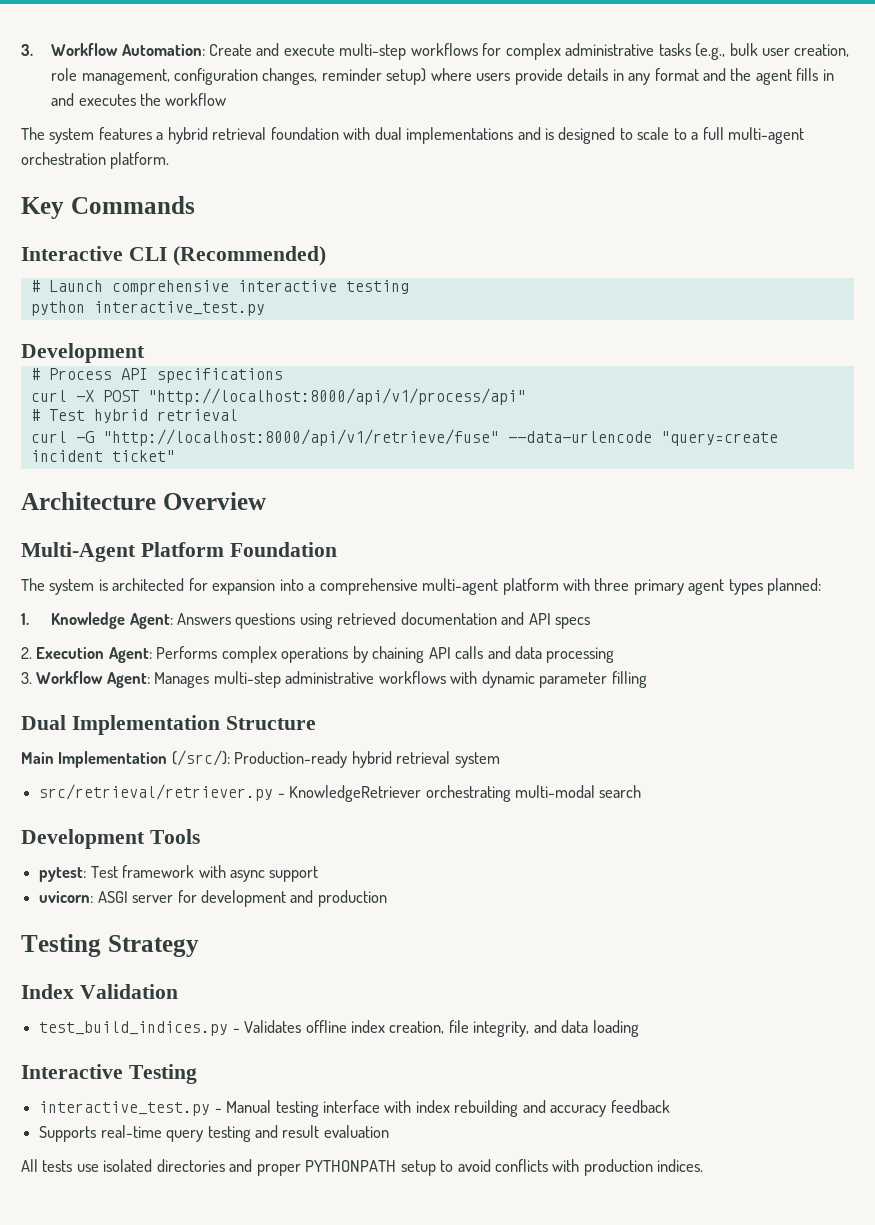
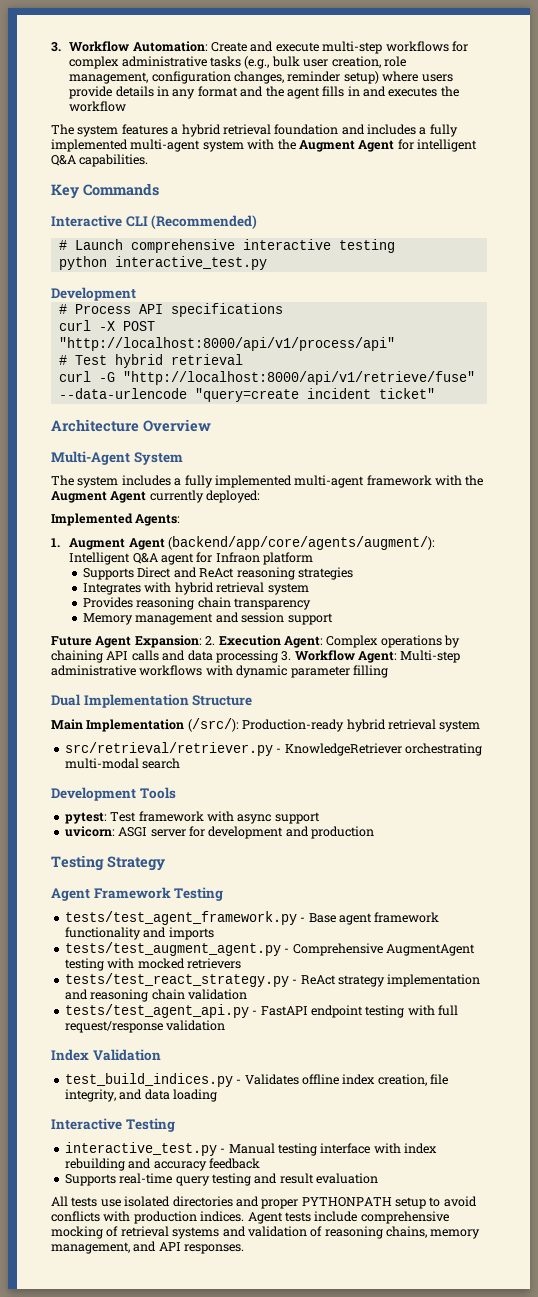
- The system features a hybrid retrieval foundation with dual implementations and is designed to scale to a full multi-agent orchestration platform.
+ The system features a hybrid retrieval foundation and includes a fully implemented multi-agent system with the Augment Agent for intelligent Q&A capabilities.
- Multi-Agent Platform Foundation
- The system is architected for expansion into a comprehensive multi-agent platform with three primary agent types planned:
- 1. Knowledge Agent: Answers questions using retrieved documentation and API specs
- 2. Execution Agent: Performs complex operations by chaining API calls and data processing
- 3. Workflow Agent: Manages multi-step administrative workflows with dynamic parameter filling
+ Multi-Agent System
+ The system includes a fully implemented multi-agent framework with the Augment Agent currently deployed:
+ Implemented Agents:
+ 1. Augment Agent (backend/app/core/agents/augment/): Intelligent Q&A agent for Infraon platform
+ Supports Direct and ReAct reasoning strategies
+ Integrates with hybrid retrieval system
+ Provides reasoning chain transparency
+ Memory management and session support
+ Future Agent Expansion: 2. Execution Agent: Complex operations by chaining API calls and data processing 3. Workflow Agent: Multi-step administrative workflows with dynamic parameter filling
+ Agent Framework Testing
+ tests/test_agent_framework.py - Base agent framework functionality and imports
+ tests/test_augment_agent.py - Comprehensive AugmentAgent testing with mocked retrievers
+ tests/test_react_strategy.py - ReAct strategy implementation and reasoning chain validation
+ tests/test_agent_api.py - FastAPI endpoint testing with full request/response validation
+ Agent tests include comprehensive mocking of retrieval systems and validation of reasoning chains, memory management, and API responses.

